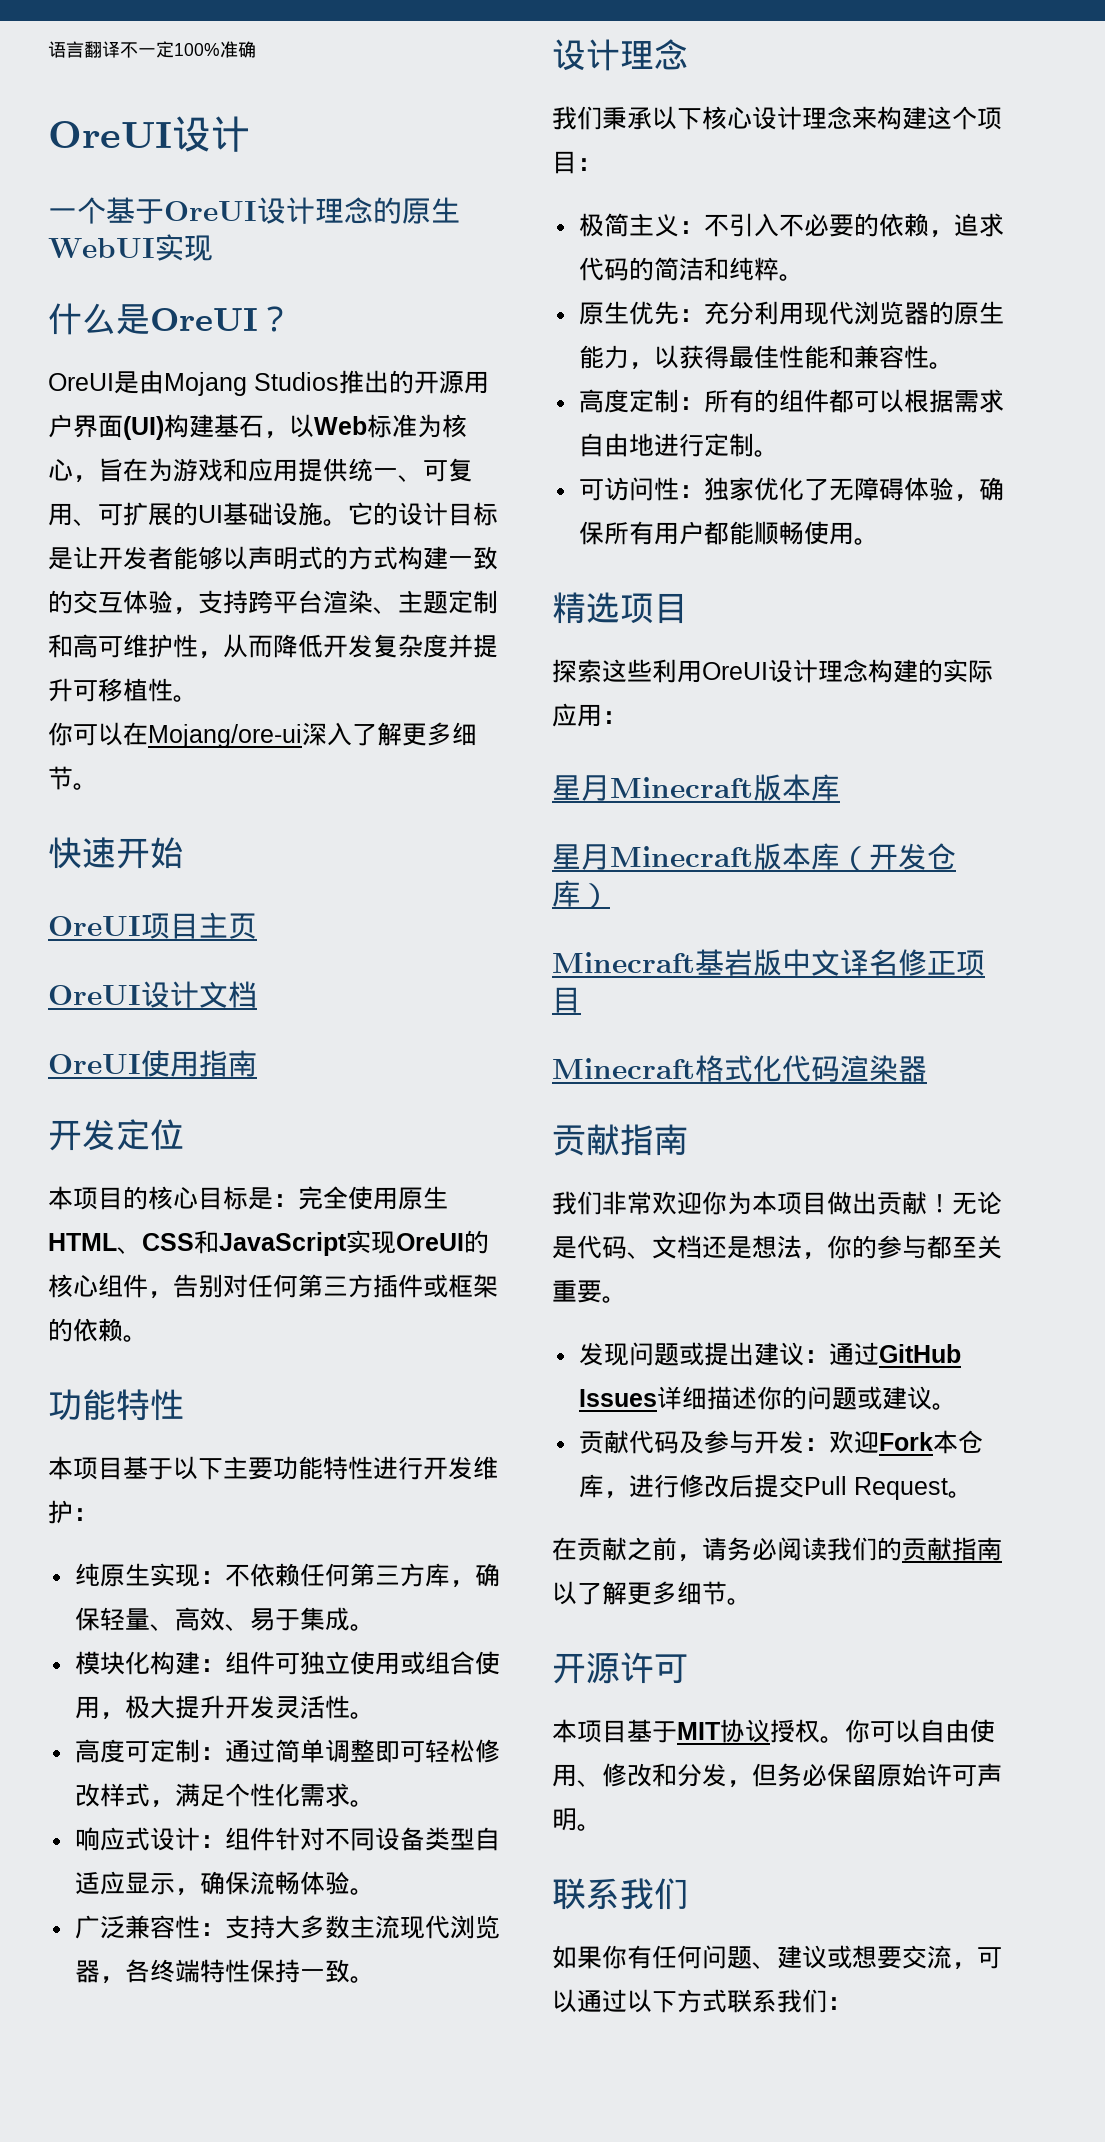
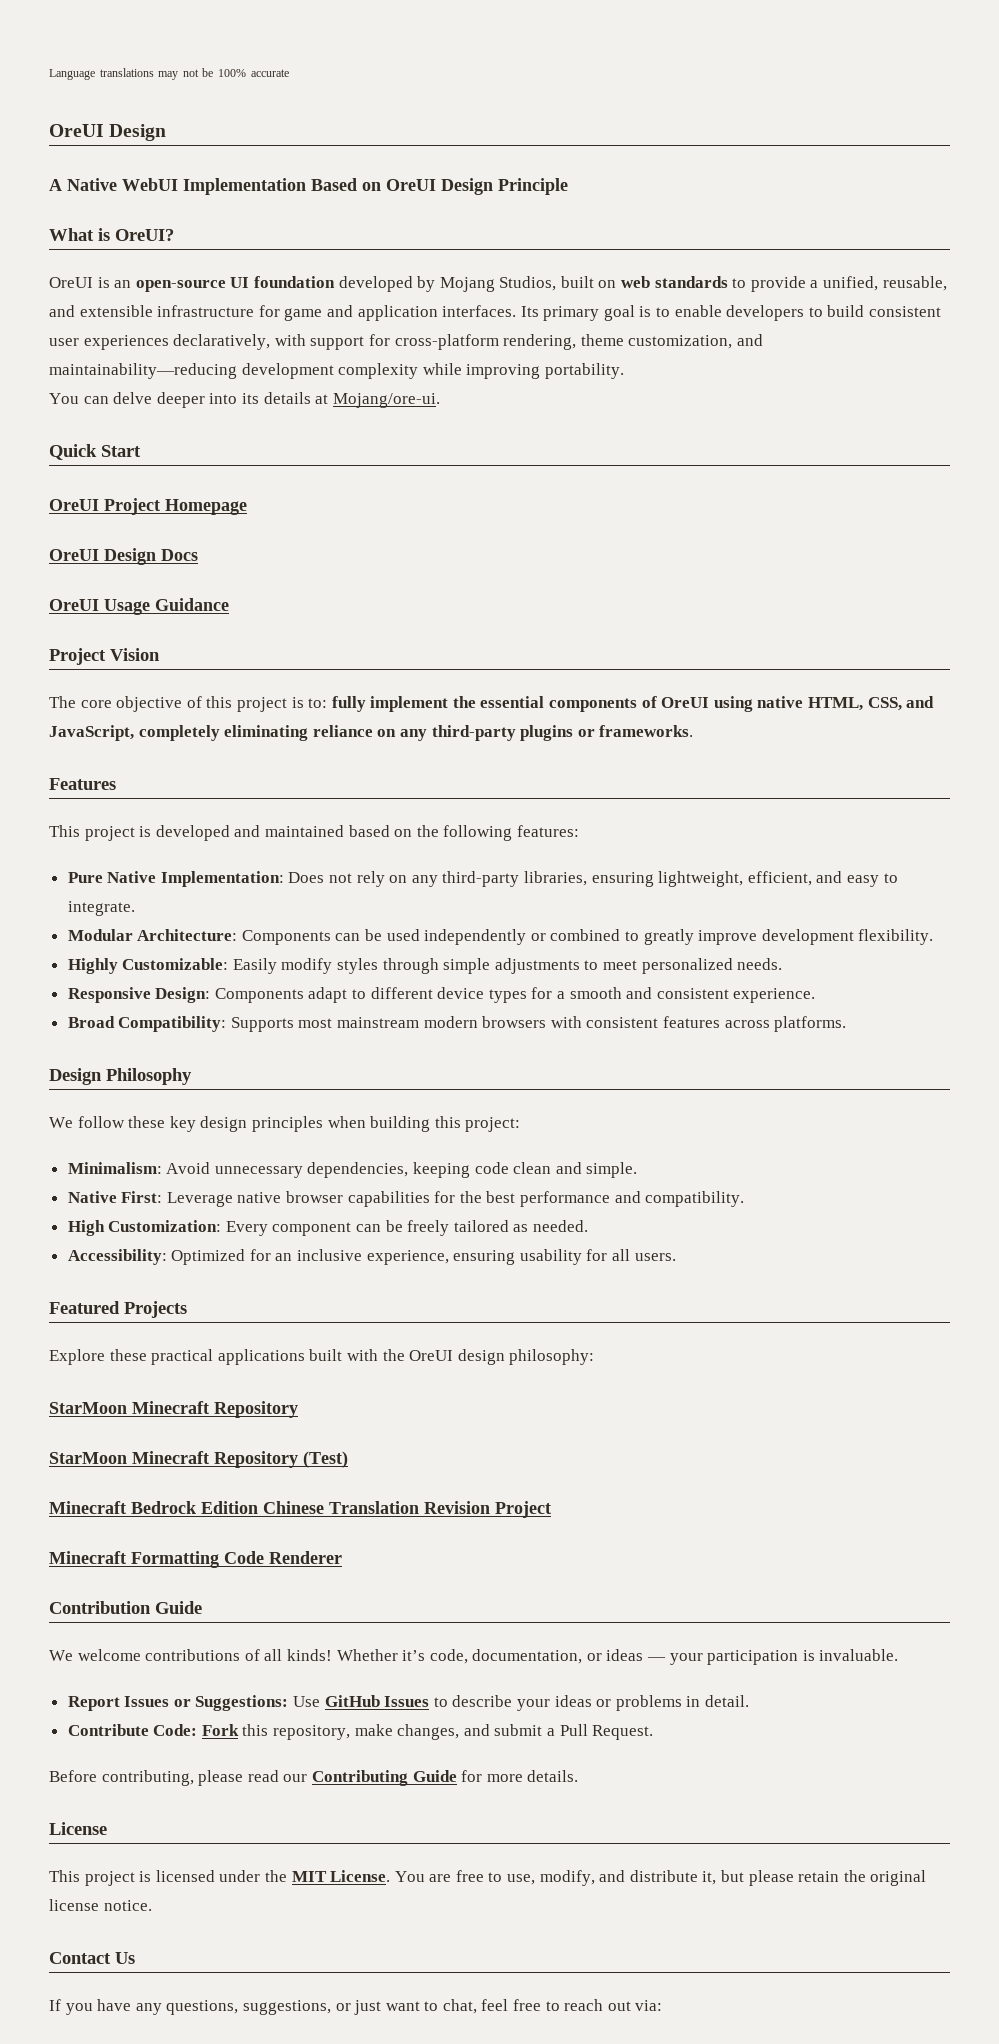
- 语言翻译不一定100%准确
- OreUI设计
- 一个基于OreUI设计理念的原生WebUI实现
- 什么是OreUI？
- OreUI是由Mojang Studios推出的开源用户界面(UI)构建基石，以Web标准为核心，旨在为游戏和应用提供统一、可复用、可扩展的UI基础设施。它的设计目标是让开发者能够以声明式的方式构建一致的交互体验，支持跨平台渲染、主题定制和高可维护性，从而降低开发复杂度并提升可移植性。
- 你可以在Mojang/ore-ui深入了解更多细节。
- 快速开始
- OreUI项目主页
- OreUI设计文档
- OreUI使用指南
- 开发定位
- 本项目的核心目标是：完全使用原生HTML、CSS和JavaScript实现OreUI的核心组件，告别对任何第三方插件或框架的依赖。
- 功能特性
- 本项目基于以下主要功能特性进行开发维护：
- 纯原生实现：不依赖任何第三方库，确保轻量、高效、易于集成。
- 模块化构建：组件可独立使用或组合使用，极大提升开发灵活性。
- 高度可定制：通过简单调整即可轻松修改样式，满足个性化需求。
- 响应式设计：组件针对不同设备类型自适应显示，确保流畅体验。
- 广泛兼容性：支持大多数主流现代浏览器，各终端特性保持一致。
- 设计理念
- 我们秉承以下核心设计理念来构建这个项目：
- 极简主义：不引入不必要的依赖，追求代码的简洁和纯粹。
- 原生优先：充分利用现代浏览器的原生能力，以获得最佳性能和兼容性。
- 高度定制：所有的组件都可以根据需求自由地进行定制。
- 可访问性：独家优化了无障碍体验，确保所有用户都能顺畅使用。
- 精选项目
- 探索这些利用OreUI设计理念构建的实际应用：
- 星月Minecraft版本库
- 星月Minecraft版本库（开发仓库）
- Minecraft基岩版中文译名修正项目
- Minecraft格式化代码渲染器
- 贡献指南
- 我们非常欢迎你为本项目做出贡献！无论是代码、文档还是想法，你的参与都至关重要。
- 发现问题或提出建议：通过GitHub Issues详细描述你的问题或建议。
- 贡献代码及参与开发：欢迎Fork本仓库，进行修改后提交Pull Request。
- 在贡献之前，请务必阅读我们的贡献指南以了解更多细节。
- 开源许可
- 本项目基于MIT协议授权。你可以自由使用、修改和分发，但务必保留原始许可声明。
- 联系我们
- 如果你有任何问题、建议或想要交流，可以通过以下方式联系我们：
+ Language translations may not be 100% accurate
+ OreUI Design
+ A Native WebUI Implementation Based on OreUI Design Principle
+ What is OreUI?
+ OreUI is an open-source UI foundation developed by Mojang Studios, built on web standards to provide a unified, reusable, and extensible infrastructure for game and application interfaces. Its primary goal is to enable developers to build consistent user experiences declaratively, with support for cross-platform rendering, theme customization, and maintainability—reducing development complexity while improving portability.
+ You can delve deeper into its details at Mojang/ore-ui.
+ Quick Start
+ OreUI Project Homepage
+ OreUI Design Docs
+ OreUI Usage Guidance
+ Project Vision
+ The core objective of this project is to: fully implement the essential components of OreUI using native HTML, CSS, and JavaScript, completely eliminating reliance on any third-party plugins or frameworks.
+ Features
+ This project is developed and maintained based on the following features:
+ Pure Native Implementation: Does not rely on any third-party libraries, ensuring lightweight, efficient, and easy to integrate.
+ Modular Architecture: Components can be used independently or combined to greatly improve development flexibility.
+ Highly Customizable: Easily modify styles through simple adjustments to meet personalized needs.
+ Responsive Design: Components adapt to different device types for a smooth and consistent experience.
+ Broad Compatibility: Supports most mainstream modern browsers with consistent features across platforms.
+ Design Philosophy
+ We follow these key design principles when building this project:
+ Minimalism: Avoid unnecessary dependencies, keeping code clean and simple.
+ Native First: Leverage native browser capabilities for the best performance and compatibility.
+ High Customization: Every component can be freely tailored as needed.
+ Accessibility: Optimized for an inclusive experience, ensuring usability for all users.
+ Featured Projects
+ Explore these practical applications built with the OreUI design philosophy:
+ StarMoon Minecraft Repository
+ StarMoon Minecraft Repository (Test)
+ Minecraft Bedrock Edition Chinese Translation Revision Project
+ Minecraft Formatting Code Renderer
+ Contribution Guide
+ We welcome contributions of all kinds! Whether it’s code, documentation, or ideas — your participation is invaluable.
+ Report Issues or Suggestions: Use GitHub Issues to describe your ideas or problems in detail.
+ Contribute Code: Fork this repository, make changes, and submit a Pull Request.
+ Before contributing, please read our Contributing Guide for more details.
+ License
+ This project is licensed under the MIT License. You are free to use, modify, and distribute it, but please retain the original license notice.
+ Contact Us
+ If you have any questions, suggestions, or just want to chat, feel free to reach out via:

